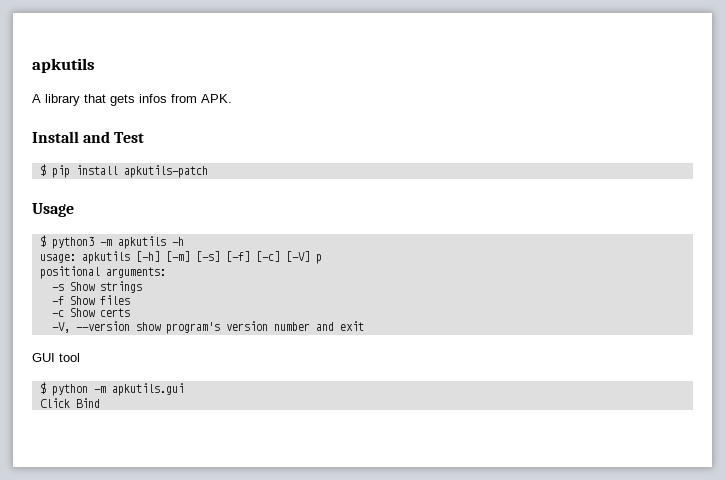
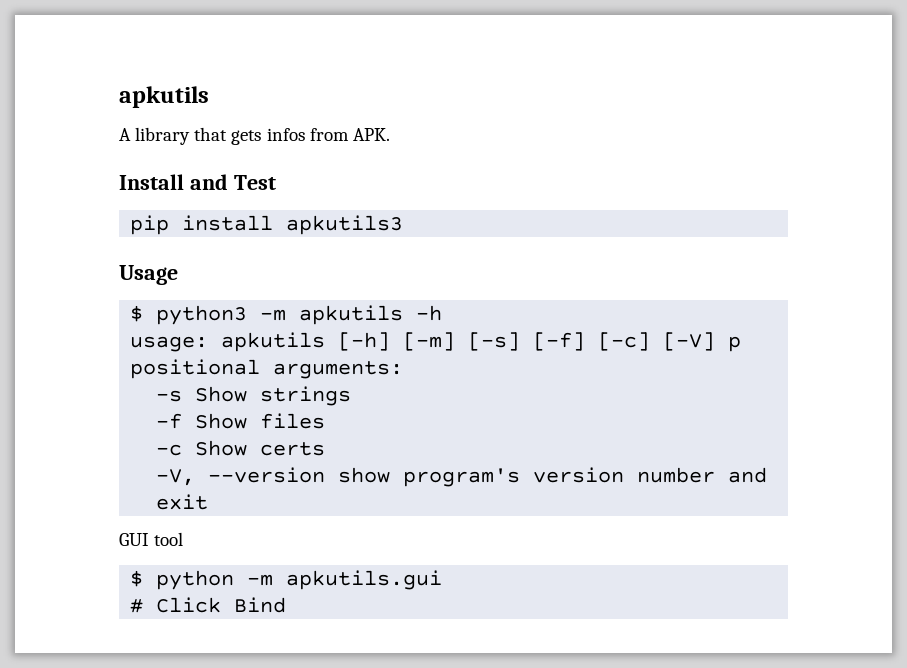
- $ pip install apkutils-patch
+ pip install apkutils3
- Click Bind
+ # Click Bind

